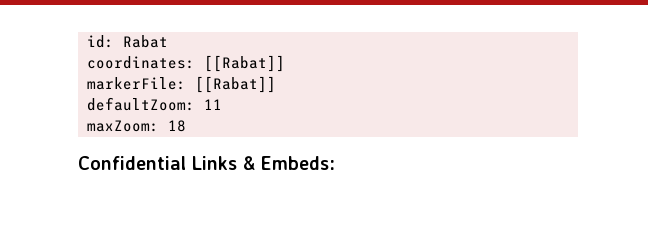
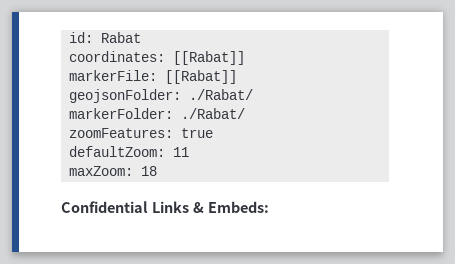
+ geojsonFolder: ./Rabat/
+ markerFolder: ./Rabat/
+ zoomFeatures: true

